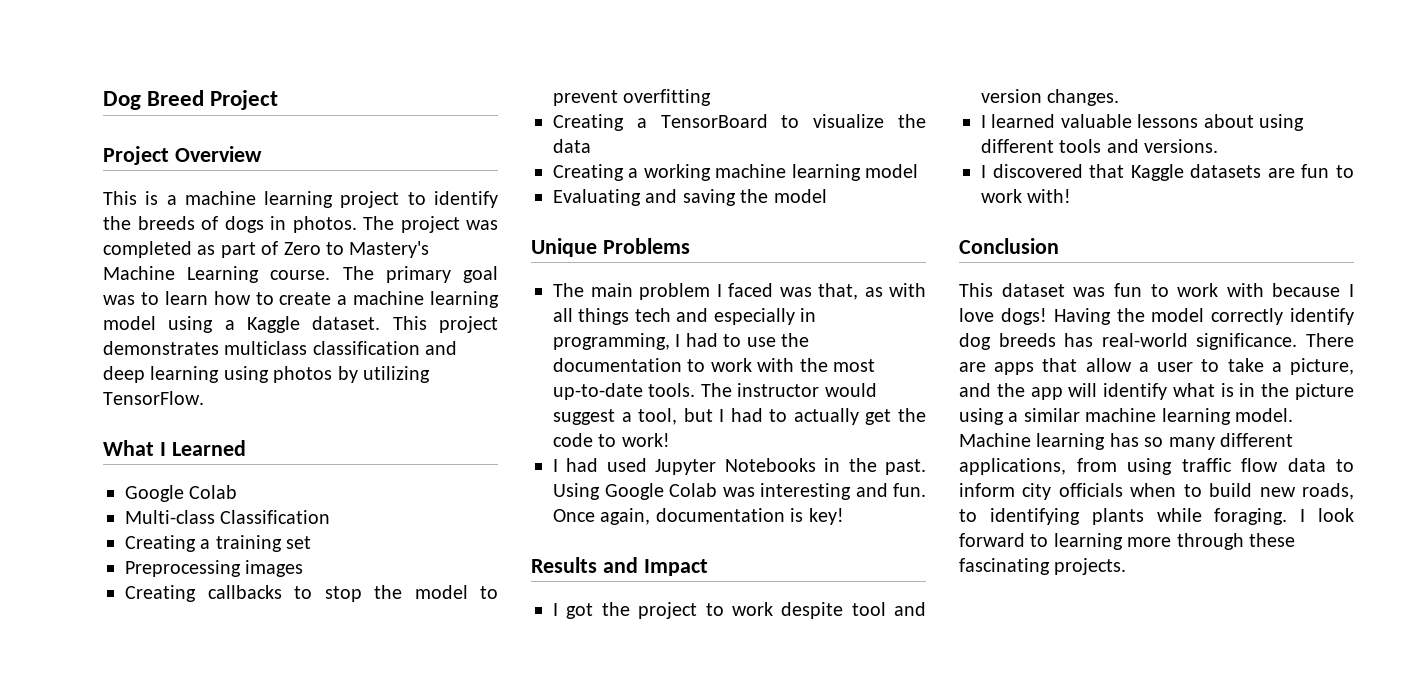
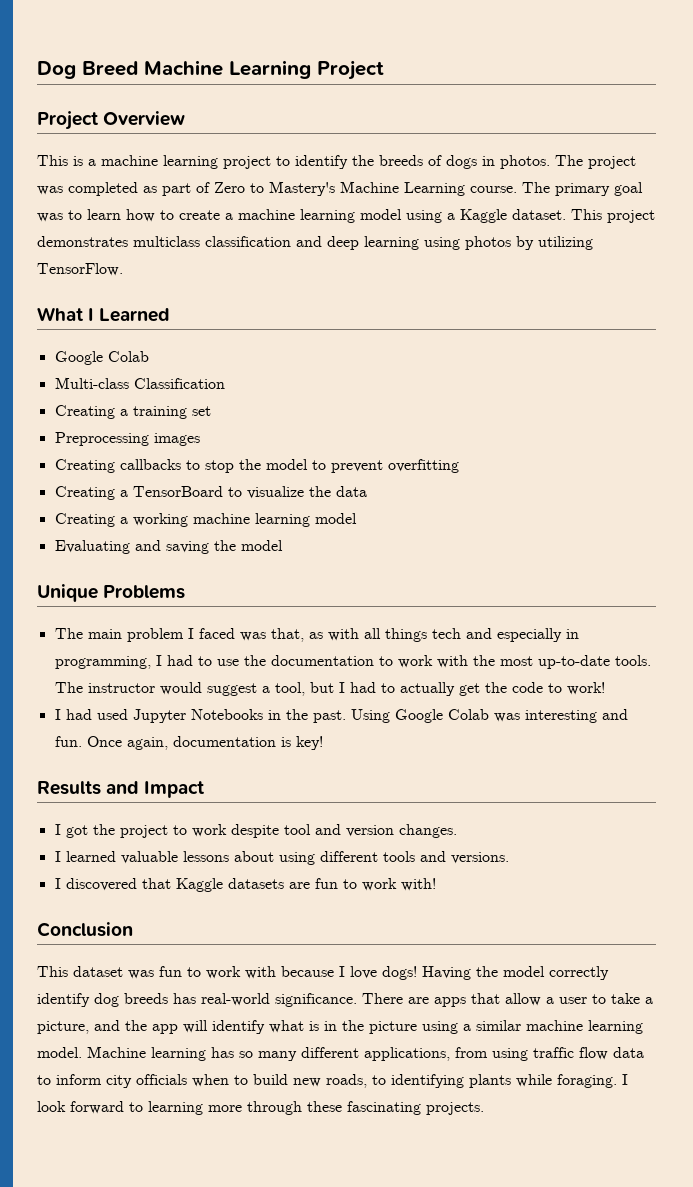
- Dog Breed Project
+ Dog Breed Machine Learning Project

